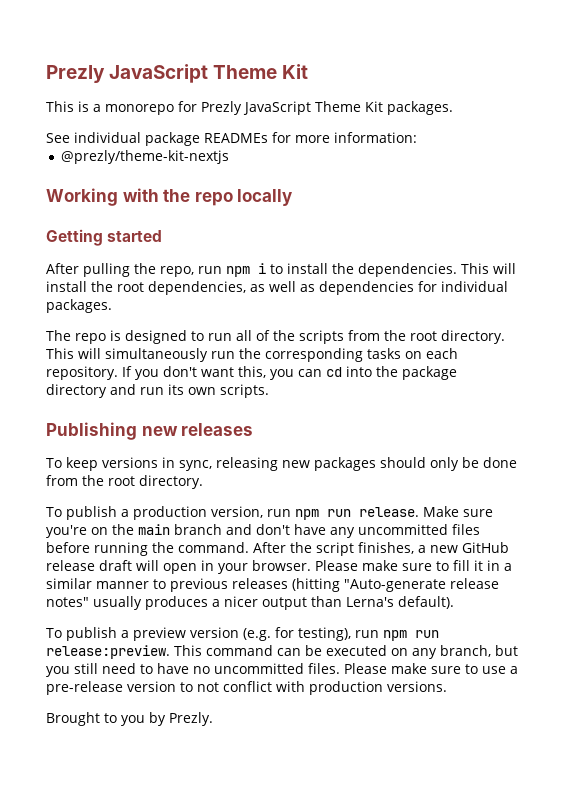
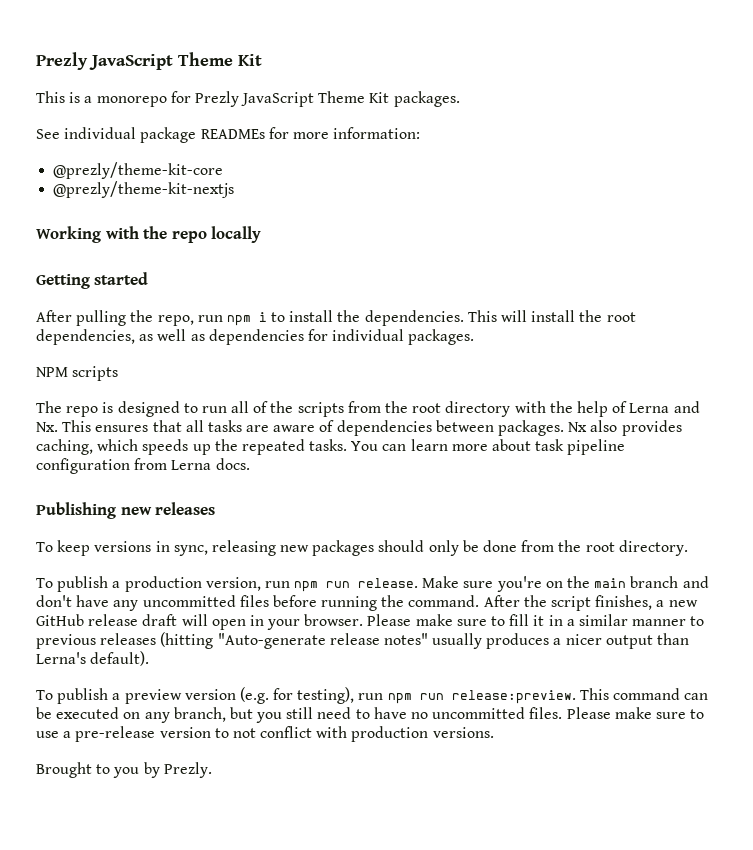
+ @prezly/theme-kit-core
+ NPM scripts
- The repo is designed to run all of the scripts from the root directory. This will simultaneously run the corresponding tasks on each repository. If you don't want this, you can cd into the package directory and run its own scripts.
+ The repo is designed to run all of the scripts from the root directory with the help of Lerna and Nx. This ensures that all tasks are aware of dependencies between packages. Nx also provides caching, which speeds up the repeated tasks. You can learn more about task pipeline configuration from Lerna docs.

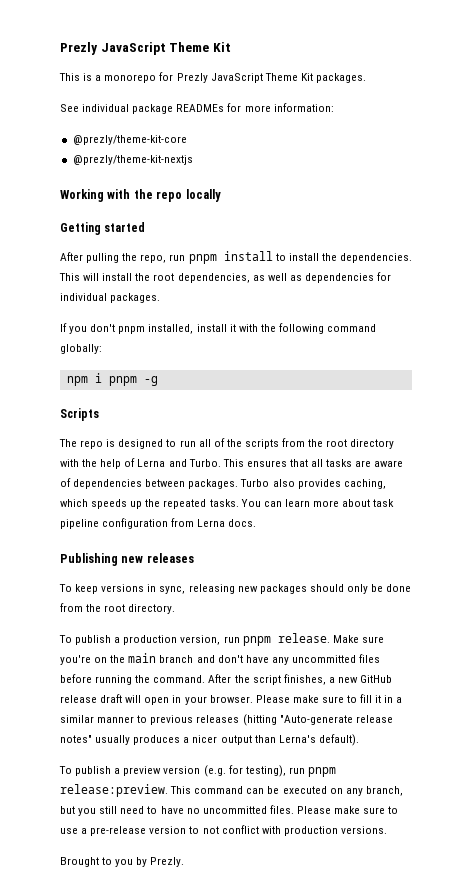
- After pulling the repo, run npm i to install the dependencies.
+ After pulling the repo, run pnpm install to install the dependencies.
- NPM scripts
+ If you don't pnpm installed, install it with the following command globally:
+ npm i pnpm -g
+ Scripts
- The repo is designed to run all of the scripts from the root directory with the help of Lerna and Nx. This ensures that all tasks are aware of dependencies between packages.
+ The repo is designed to run all of the scripts from the root directory with the help of Lerna and Turbo. This ensures that all tasks are aware of dependencies between packages.
- Nx also provides caching, which speeds up the repeated tasks.
+ Turbo also provides caching, which speeds up the repeated tasks.
- To publish a production version, run npm run release.
+ To publish a production version, run pnpm release.
- To publish a preview version (e.g. for testing), run npm run release:preview.
+ To publish a preview version (e.g. for testing), run pnpm release:preview.

